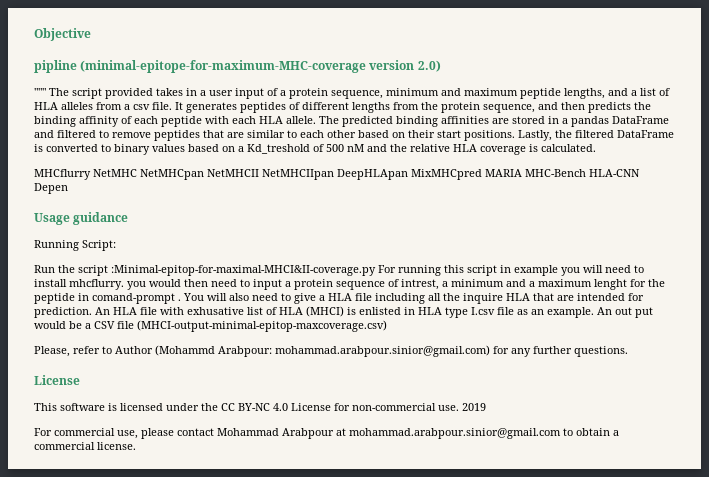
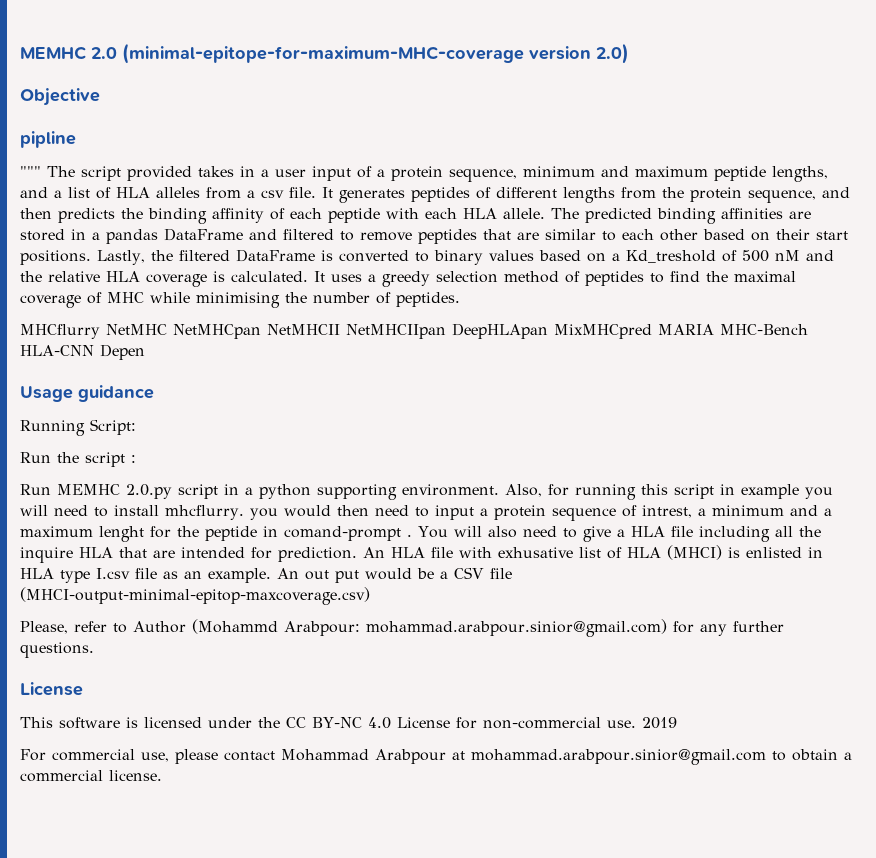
+ MEMHC 2.0 (minimal-epitope-for-maximum-MHC-coverage version 2.0)
- pipline (minimal-epitope-for-maximum-MHC-coverage version 2.0)
+ pipline
+ It uses a greedy selection method of peptides to find the maximal coverage of MHC while minimising the number of peptides.
- Run the script :Minimal-epitop-for-maximal-MHCI&II-coverage.py For running this script in example you will need to install mhcflurry. you would then need to input a protein sequence of intrest, a minimum and a maximum lenght for the peptide in comand-prompt .
+ Run the script :
+ Run MEMHC 2.0.py script in a python supporting environment. Also, for running this script in example you will need to install mhcflurry. you would then need to input a protein sequence of intrest, a minimum and a maximum lenght for the peptide in comand-prompt .

